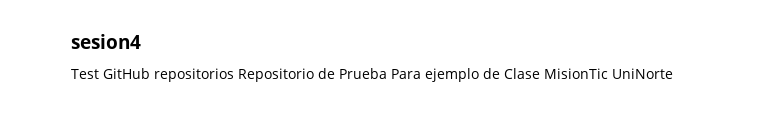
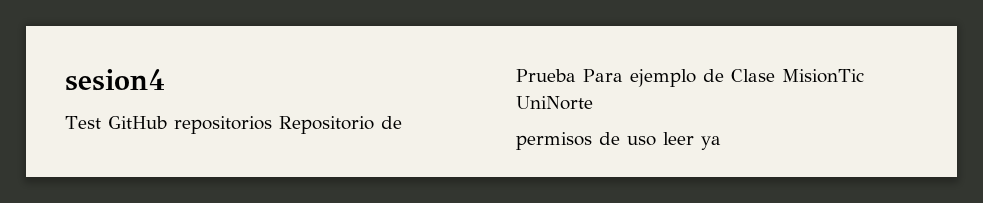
+ permisos de uso leer ya

